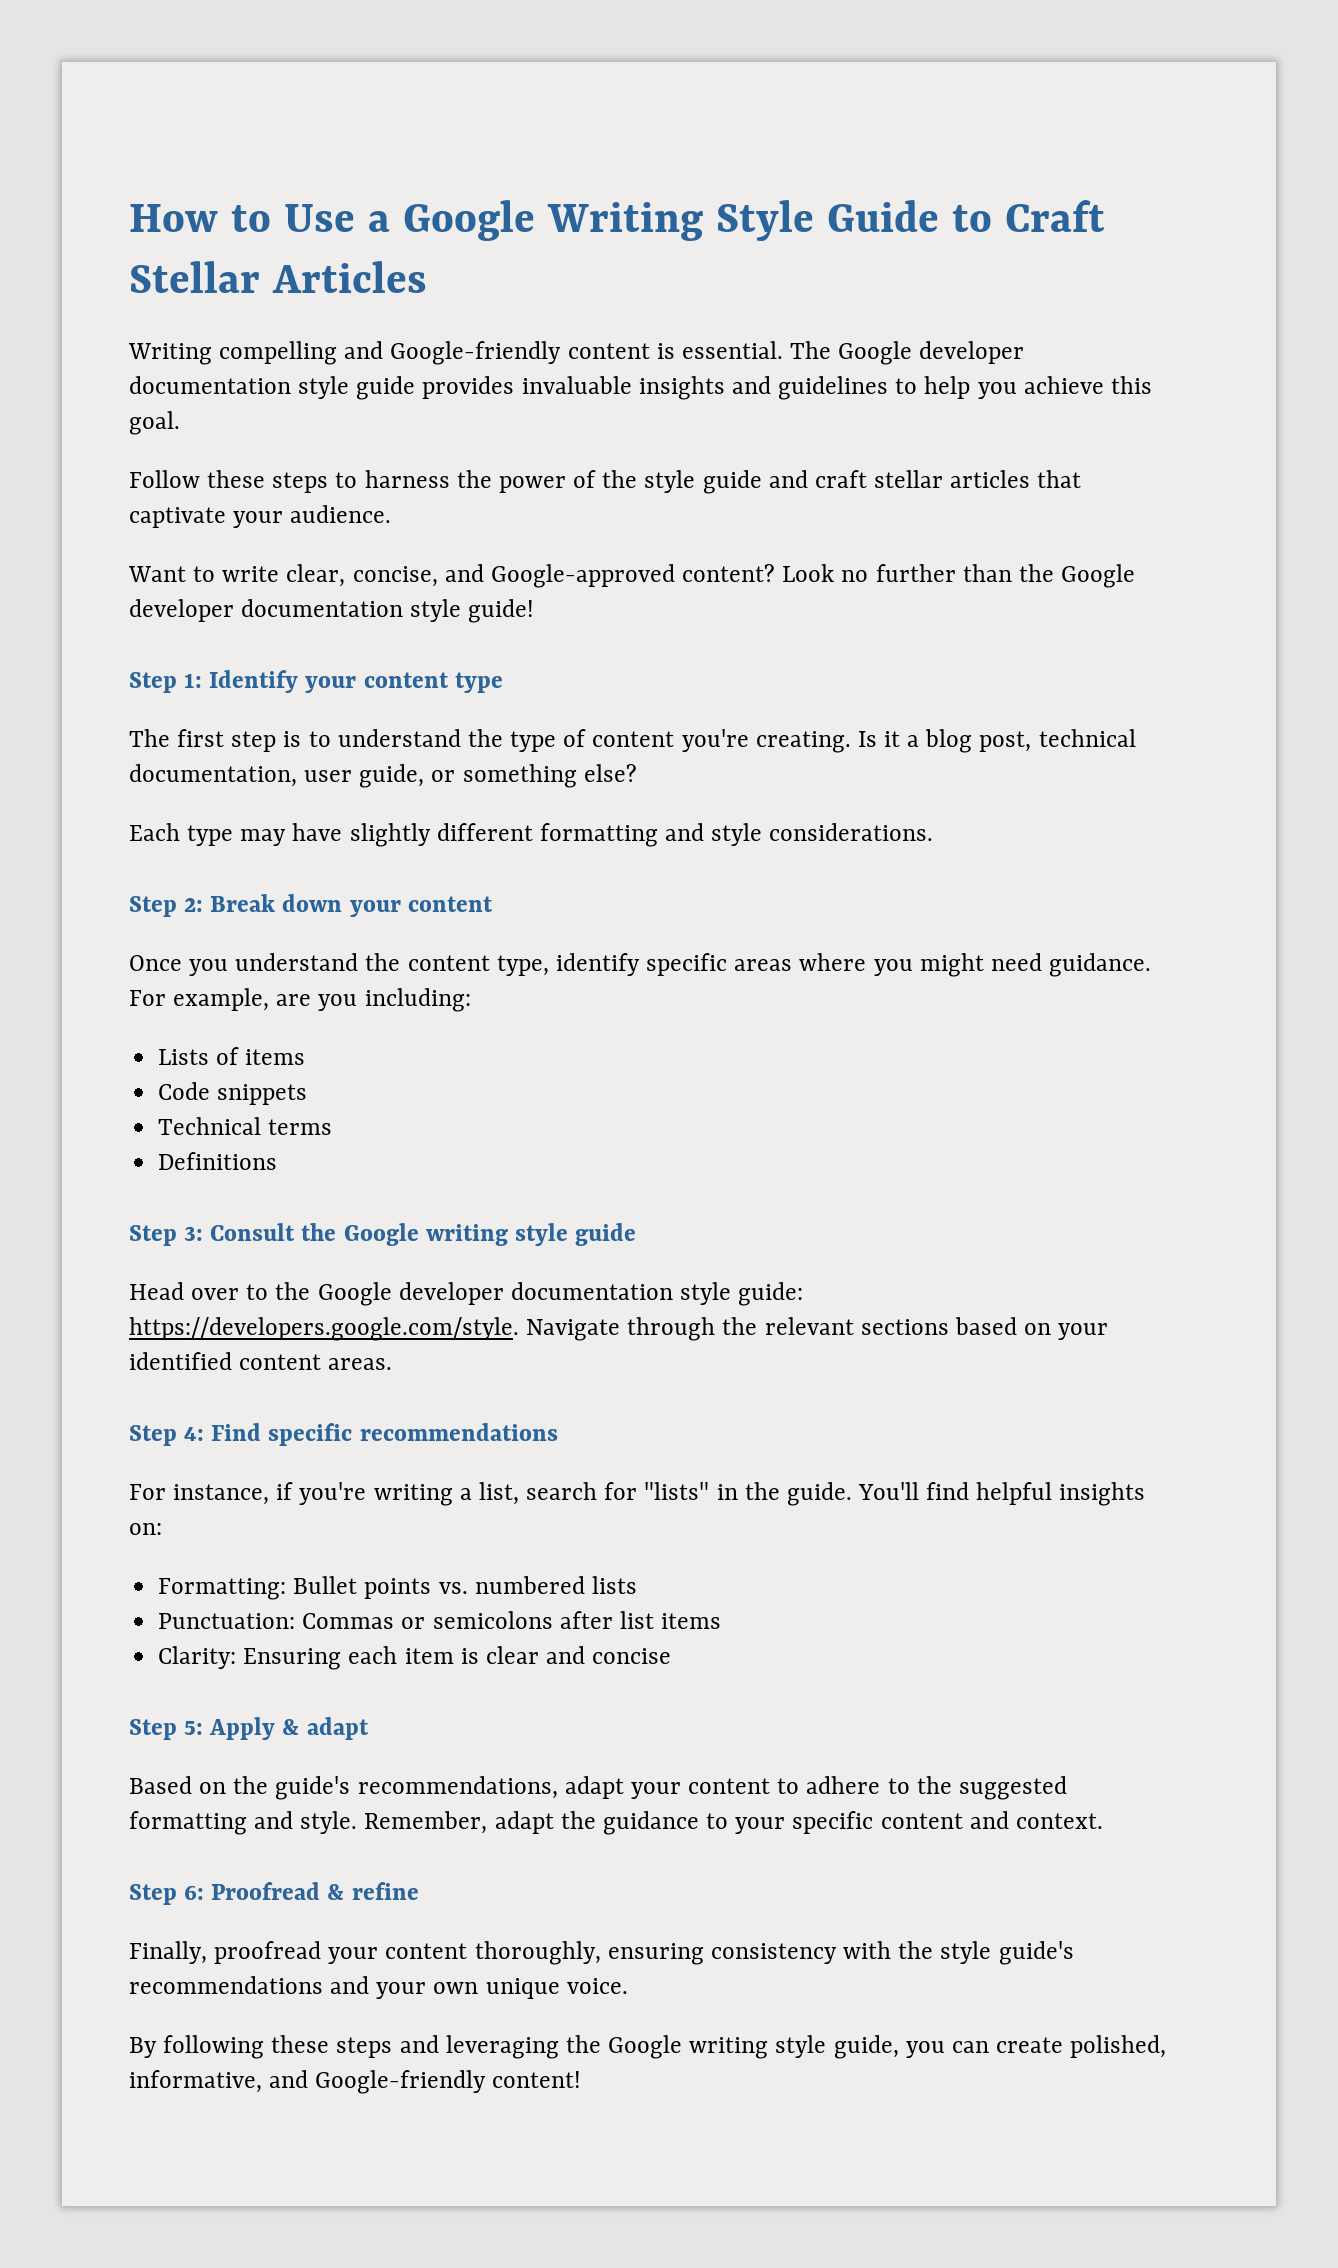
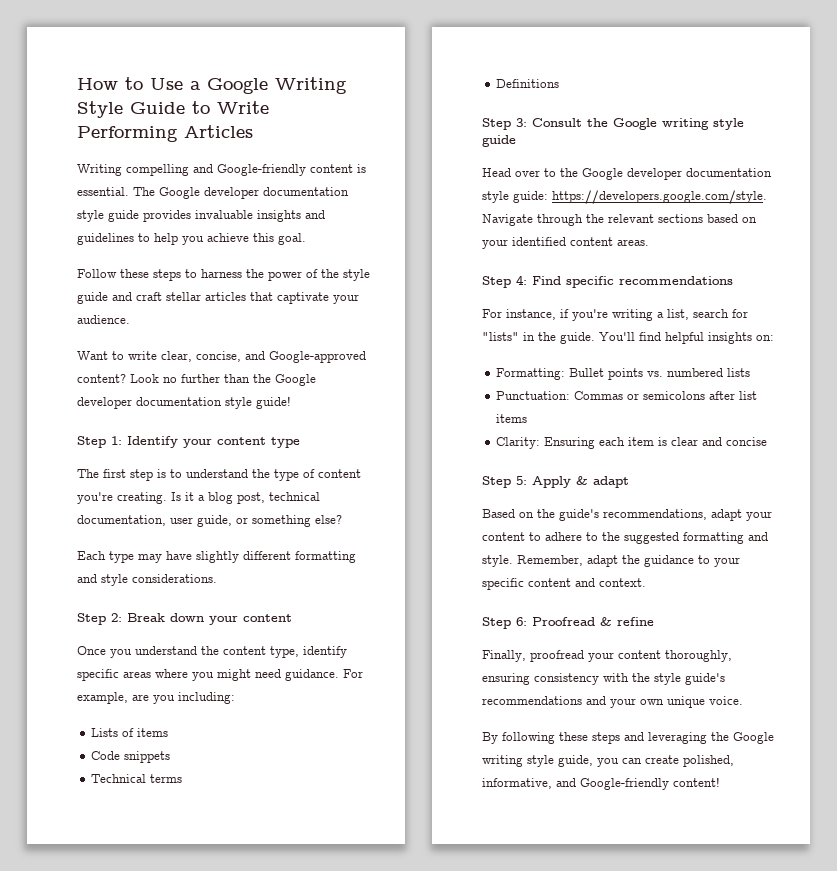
- How to Use a Google Writing Style Guide to Craft Stellar Articles
+ How to Use a Google Writing Style Guide to Write Performing Articles

